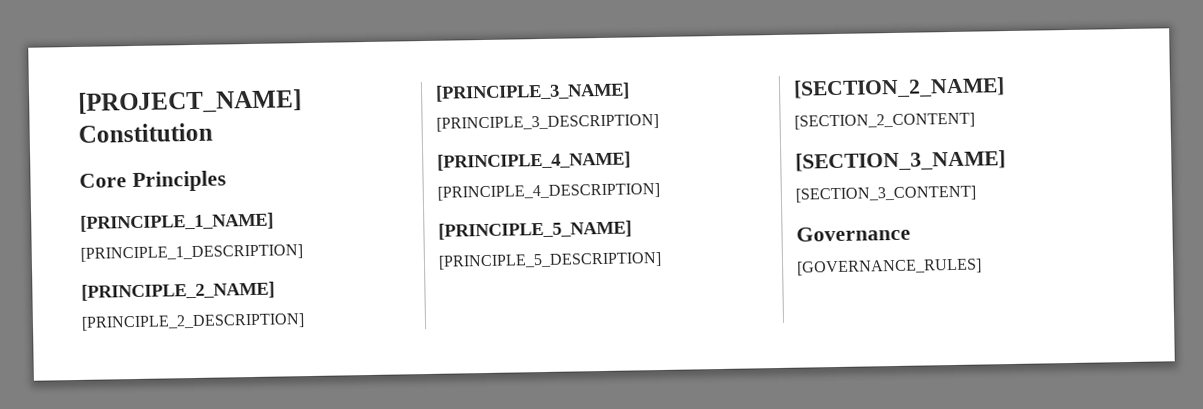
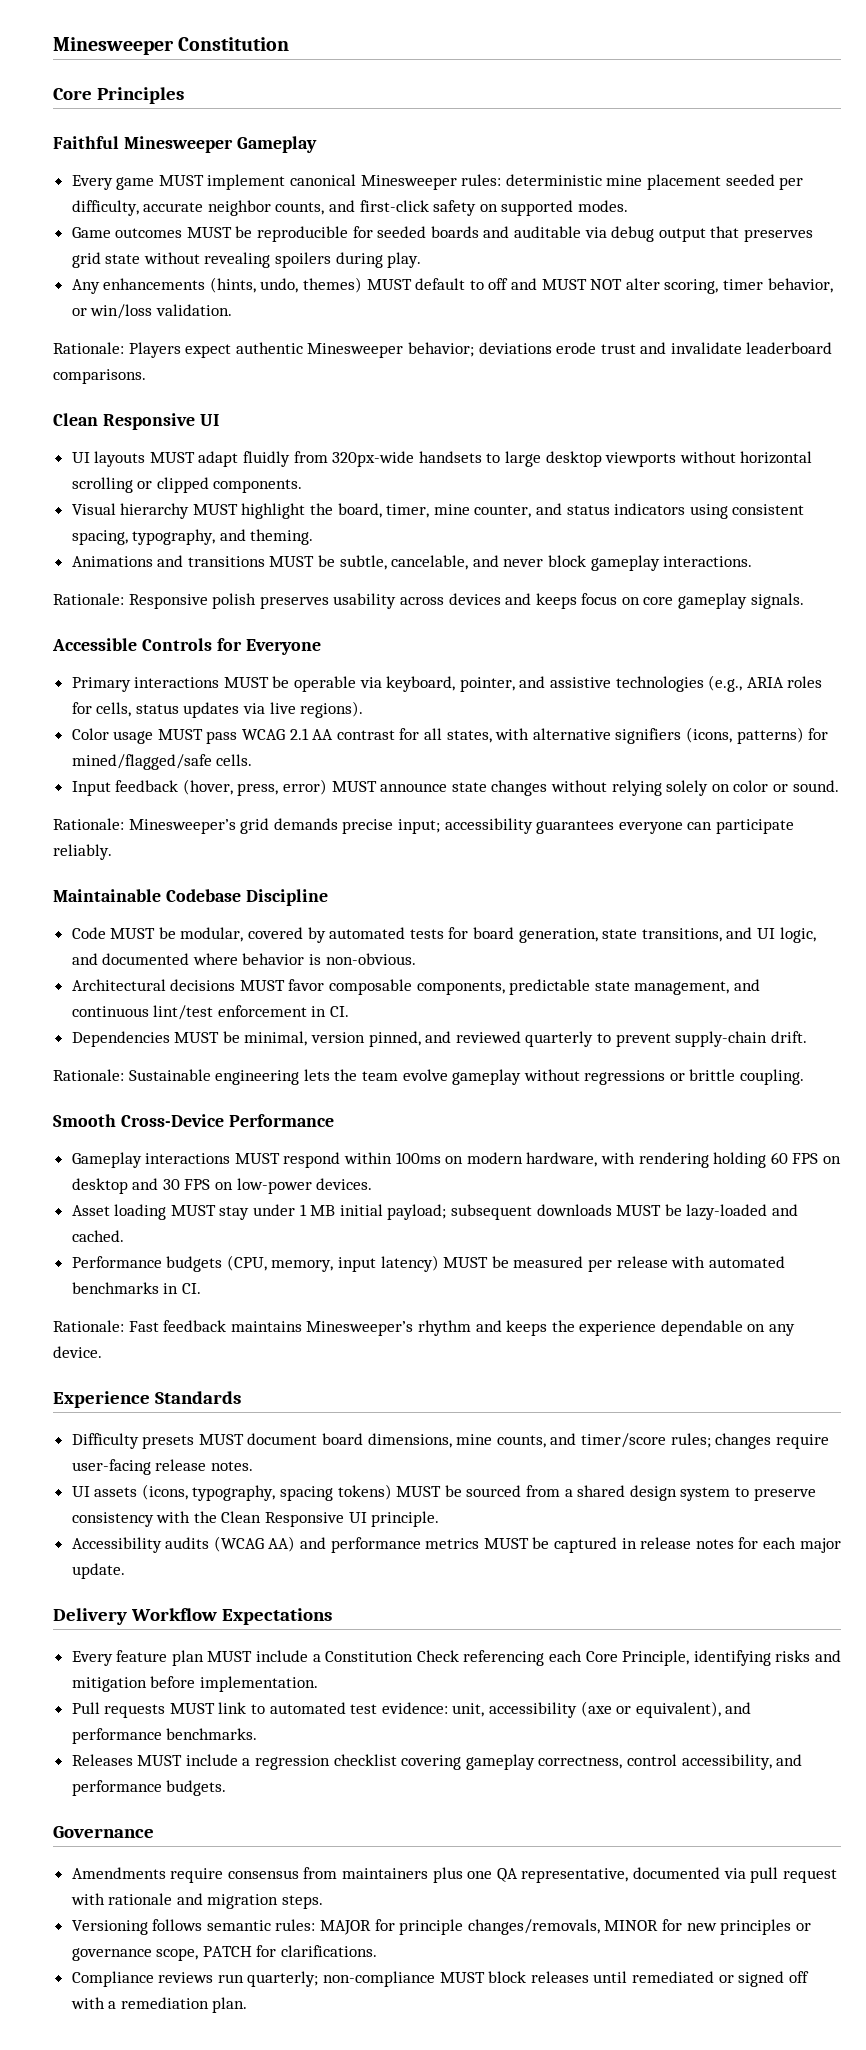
- [PROJECT_NAME] Constitution
+ Minesweeper Constitution
- [PRINCIPLE_1_NAME]
- [PRINCIPLE_1_DESCRIPTION]
- [PRINCIPLE_2_NAME]
- [PRINCIPLE_2_DESCRIPTION]
- [PRINCIPLE_3_NAME]
- [PRINCIPLE_3_DESCRIPTION]
- [PRINCIPLE_4_NAME]
- [PRINCIPLE_4_DESCRIPTION]
- [PRINCIPLE_5_NAME]
- [PRINCIPLE_5_DESCRIPTION]
- [SECTION_2_NAME]
- [SECTION_2_CONTENT]
- [SECTION_3_NAME]
- [SECTION_3_CONTENT]
+ Faithful Minesweeper Gameplay
+ Every game MUST implement canonical Minesweeper rules: deterministic mine placement seeded per difficulty, accurate neighbor counts, and first-click safety on supported modes.
+ Game outcomes MUST be reproducible for seeded boards and auditable via debug output that preserves grid state without revealing spoilers during play.
+ Any enhancements (hints, undo, themes) MUST default to off and MUST NOT alter scoring, timer behavior, or win/loss validation.
+ Rationale: Players expect authentic Minesweeper behavior; deviations erode trust and invalidate leaderboard comparisons.
+ Clean Responsive UI
+ UI layouts MUST adapt fluidly from 320px-wide handsets to large desktop viewports without horizontal scrolling or clipped components.
+ Visual hierarchy MUST highlight the board, timer, mine counter, and status indicators using consistent spacing, typography, and theming.
+ Animations and transitions MUST be subtle, cancelable, and never block gameplay interactions.
+ Rationale: Responsive polish preserves usability across devices and keeps focus on core gameplay signals.
+ Accessible Controls for Everyone
+ Primary interactions MUST be operable via keyboard, pointer, and assistive technologies (e.g., ARIA roles for cells, status updates via live regions).
+ Color usage MUST pass WCAG 2.1 AA contrast for all states, with alternative signifiers (icons, patterns) for mined/flagged/safe cells.
+ Input feedback (hover, press, error) MUST announce state changes without relying solely on color or sound.
+ Rationale: Minesweeper’s grid demands precise input; accessibility guarantees everyone can participate reliably.
+ Maintainable Codebase Discipline
+ Code MUST be modular, covered by automated tests for board generation, state transitions, and UI logic, and documented where behavior is non-obvious.
+ Architectural decisions MUST favor composable components, predictable state management, and continuous lint/test enforcement in CI.
+ Dependencies MUST be minimal, version pinned, and reviewed quarterly to prevent supply-chain drift.
+ Rationale: Sustainable engineering lets the team evolve gameplay without regressions or brittle coupling.
+ Smooth Cross-Device Performance
+ Gameplay interactions MUST respond within 100ms on modern hardware, with rendering holding 60 FPS on desktop and 30 FPS on low-power devices.
+ Asset loading MUST stay under 1 MB initial payload; subsequent downloads MUST be lazy-loaded and cached.
+ Performance budgets (CPU, memory, input latency) MUST be measured per release with automated benchmarks in CI.
+ Rationale: Fast feedback maintains Minesweeper’s rhythm and keeps the experience dependable on any device.
+ Experience Standards
+ Difficulty presets MUST document board dimensions, mine counts, and timer/score rules; changes require user-facing release notes.
+ UI assets (icons, typography, spacing tokens) MUST be sourced from a shared design system to preserve consistency with the Clean Responsive UI principle.
+ Accessibility audits (WCAG AA) and performance metrics MUST be captured in release notes for each major update.
+ Delivery Workflow Expectations
+ Every feature plan MUST include a Constitution Check referencing each Core Principle, identifying risks and mitigation before implementation.
+ Pull requests MUST link to automated test evidence: unit, accessibility (axe or equivalent), and performance benchmarks.
+ Releases MUST include a regression checklist covering gameplay correctness, control accessibility, and performance budgets.
  Governance
- [GOVERNANCE_RULES]
+ Amendments require consensus from maintainers plus one QA representative, documented via pull request with rationale and migration steps.
+ Versioning follows semantic rules: MAJOR for principle changes/removals, MINOR for new principles or governance scope, PATCH for clarifications.
+ Compliance reviews run quarterly; non-compliance MUST block releases until remediated or signed off with a remediation plan.

